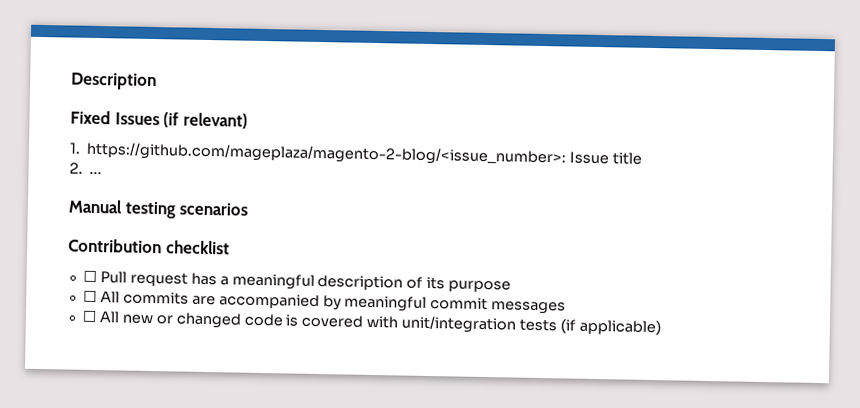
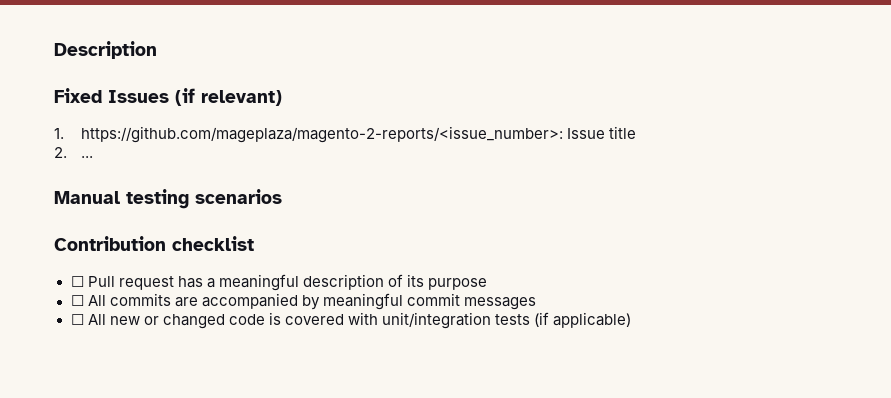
- 1. https://github.com/mageplaza/magento-2-blog/<issue_number>: Issue title
+ 1. https://github.com/mageplaza/magento-2-reports/<issue_number>: Issue title

